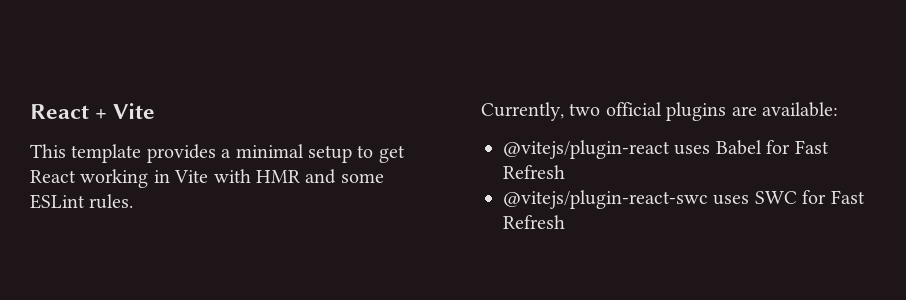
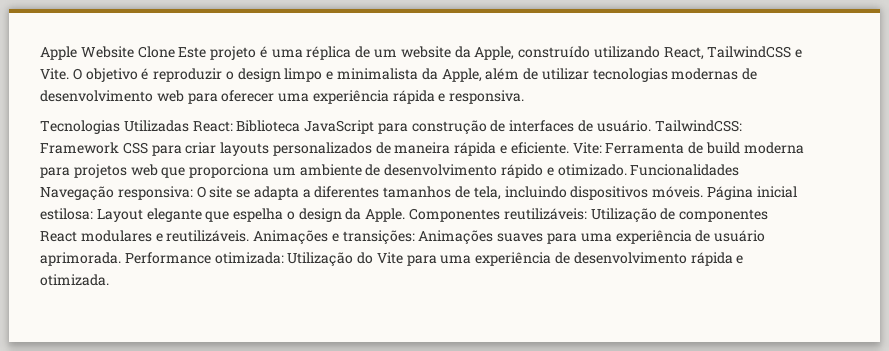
- React + Vite
- This template provides a minimal setup to get React working in Vite with HMR and some ESLint rules.
- Currently, two official plugins are available:
- @vitejs/plugin-react uses Babel for Fast Refresh
- @vitejs/plugin-react-swc uses SWC for Fast Refresh
+ Apple Website Clone Este projeto é uma réplica de um website da Apple, construído utilizando React, TailwindCSS e Vite. O objetivo é reproduzir o design limpo e minimalista da Apple, além de utilizar tecnologias modernas de desenvolvimento web para oferecer uma experiência rápida e responsiva.
+ Tecnologias Utilizadas React: Biblioteca JavaScript para construção de interfaces de usuário. TailwindCSS: Framework CSS para criar layouts personalizados de maneira rápida e eficiente. Vite: Ferramenta de build moderna para projetos web que proporciona um ambiente de desenvolvimento rápido e otimizado. Funcionalidades Navegação responsiva: O site se adapta a diferentes tamanhos de tela, incluindo dispositivos móveis. Página inicial estilosa: Layout elegante que espelha o design da Apple. Componentes reutilizáveis: Utilização de componentes React modulares e reutilizáveis. Animações e transições: Animações suaves para uma experiência de usuário aprimorada. Performance otimizada: Utilização do Vite para uma experiência de desenvolvimento rápida e otimizada.

